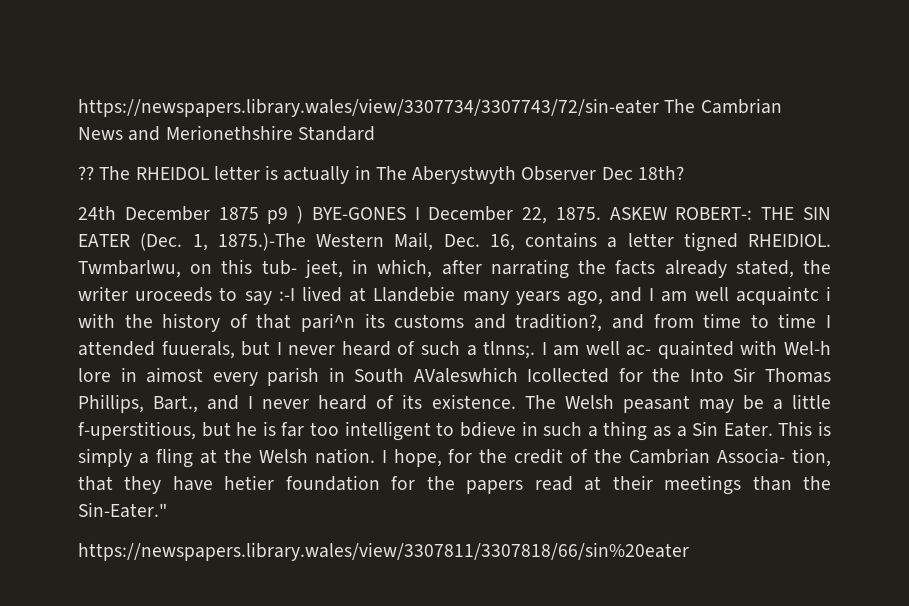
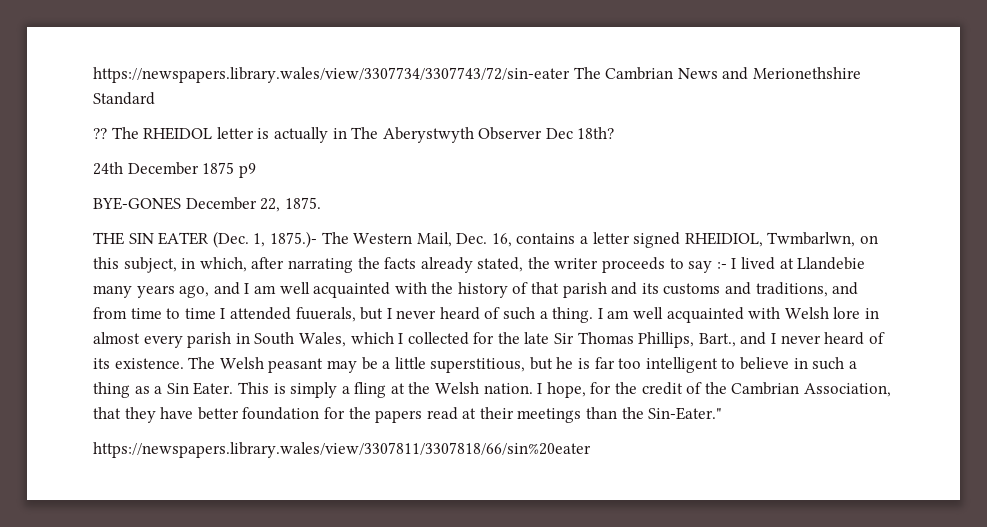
- 24th December 1875 p9 ) BYE-GONES I December 22, 1875. ASKEW ROBERT-: THE SIN EATER (Dec. 1, 1875.)-The Western Mail, Dec. 16, contains a letter tigned RHEIDIOL. Twmbarlwu, on this tub- jeet, in which, after narrating the facts already stated, the writer uroceeds to say :-I lived at Llandebie many years ago, and I am well acquaintc i with the history of that pari^n its customs and tradition?, and from time to time I attended fuuerals, but I never heard of such a tlnns;. I am well ac- quainted with Wel-h lore in aimost every parish in South AValeswhich Icollected for the Into Sir Thomas Phillips, Bart., and I never heard of its existence.
+ 24th December 1875 p9
+ BYE-GONES December 22, 1875.
+ THE SIN EATER (Dec. 1, 1875.)- The Western Mail, Dec. 16, contains a letter signed RHEIDIOL, Twmbarlwn, on this subject, in which, after narrating the facts already stated, the writer proceeds to say :- I lived at Llandebie many years ago, and I am well acquainted with the history of that parish and its customs and traditions, and from time to time I attended fuuerals, but I never heard of such a thing. I am well acquainted with Welsh lore in almost every parish in South Wales, which I collected for the late Sir Thomas Phillips, Bart., and I never heard of its existence.
- The Welsh peasant may be a little f-uperstitious, but he is far too intelligent to bdieve in such a thing as a Sin Eater.
+ The Welsh peasant may be a little superstitious, but he is far too intelligent to believe in such a thing as a Sin Eater.
- I hope, for the credit of the Cambrian Associa- tion, that they have hetier foundation for the papers read at their meetings than the Sin-Eater."
+ I hope, for the credit of the Cambrian Association, that they have better foundation for the papers read at their meetings than the Sin-Eater."

